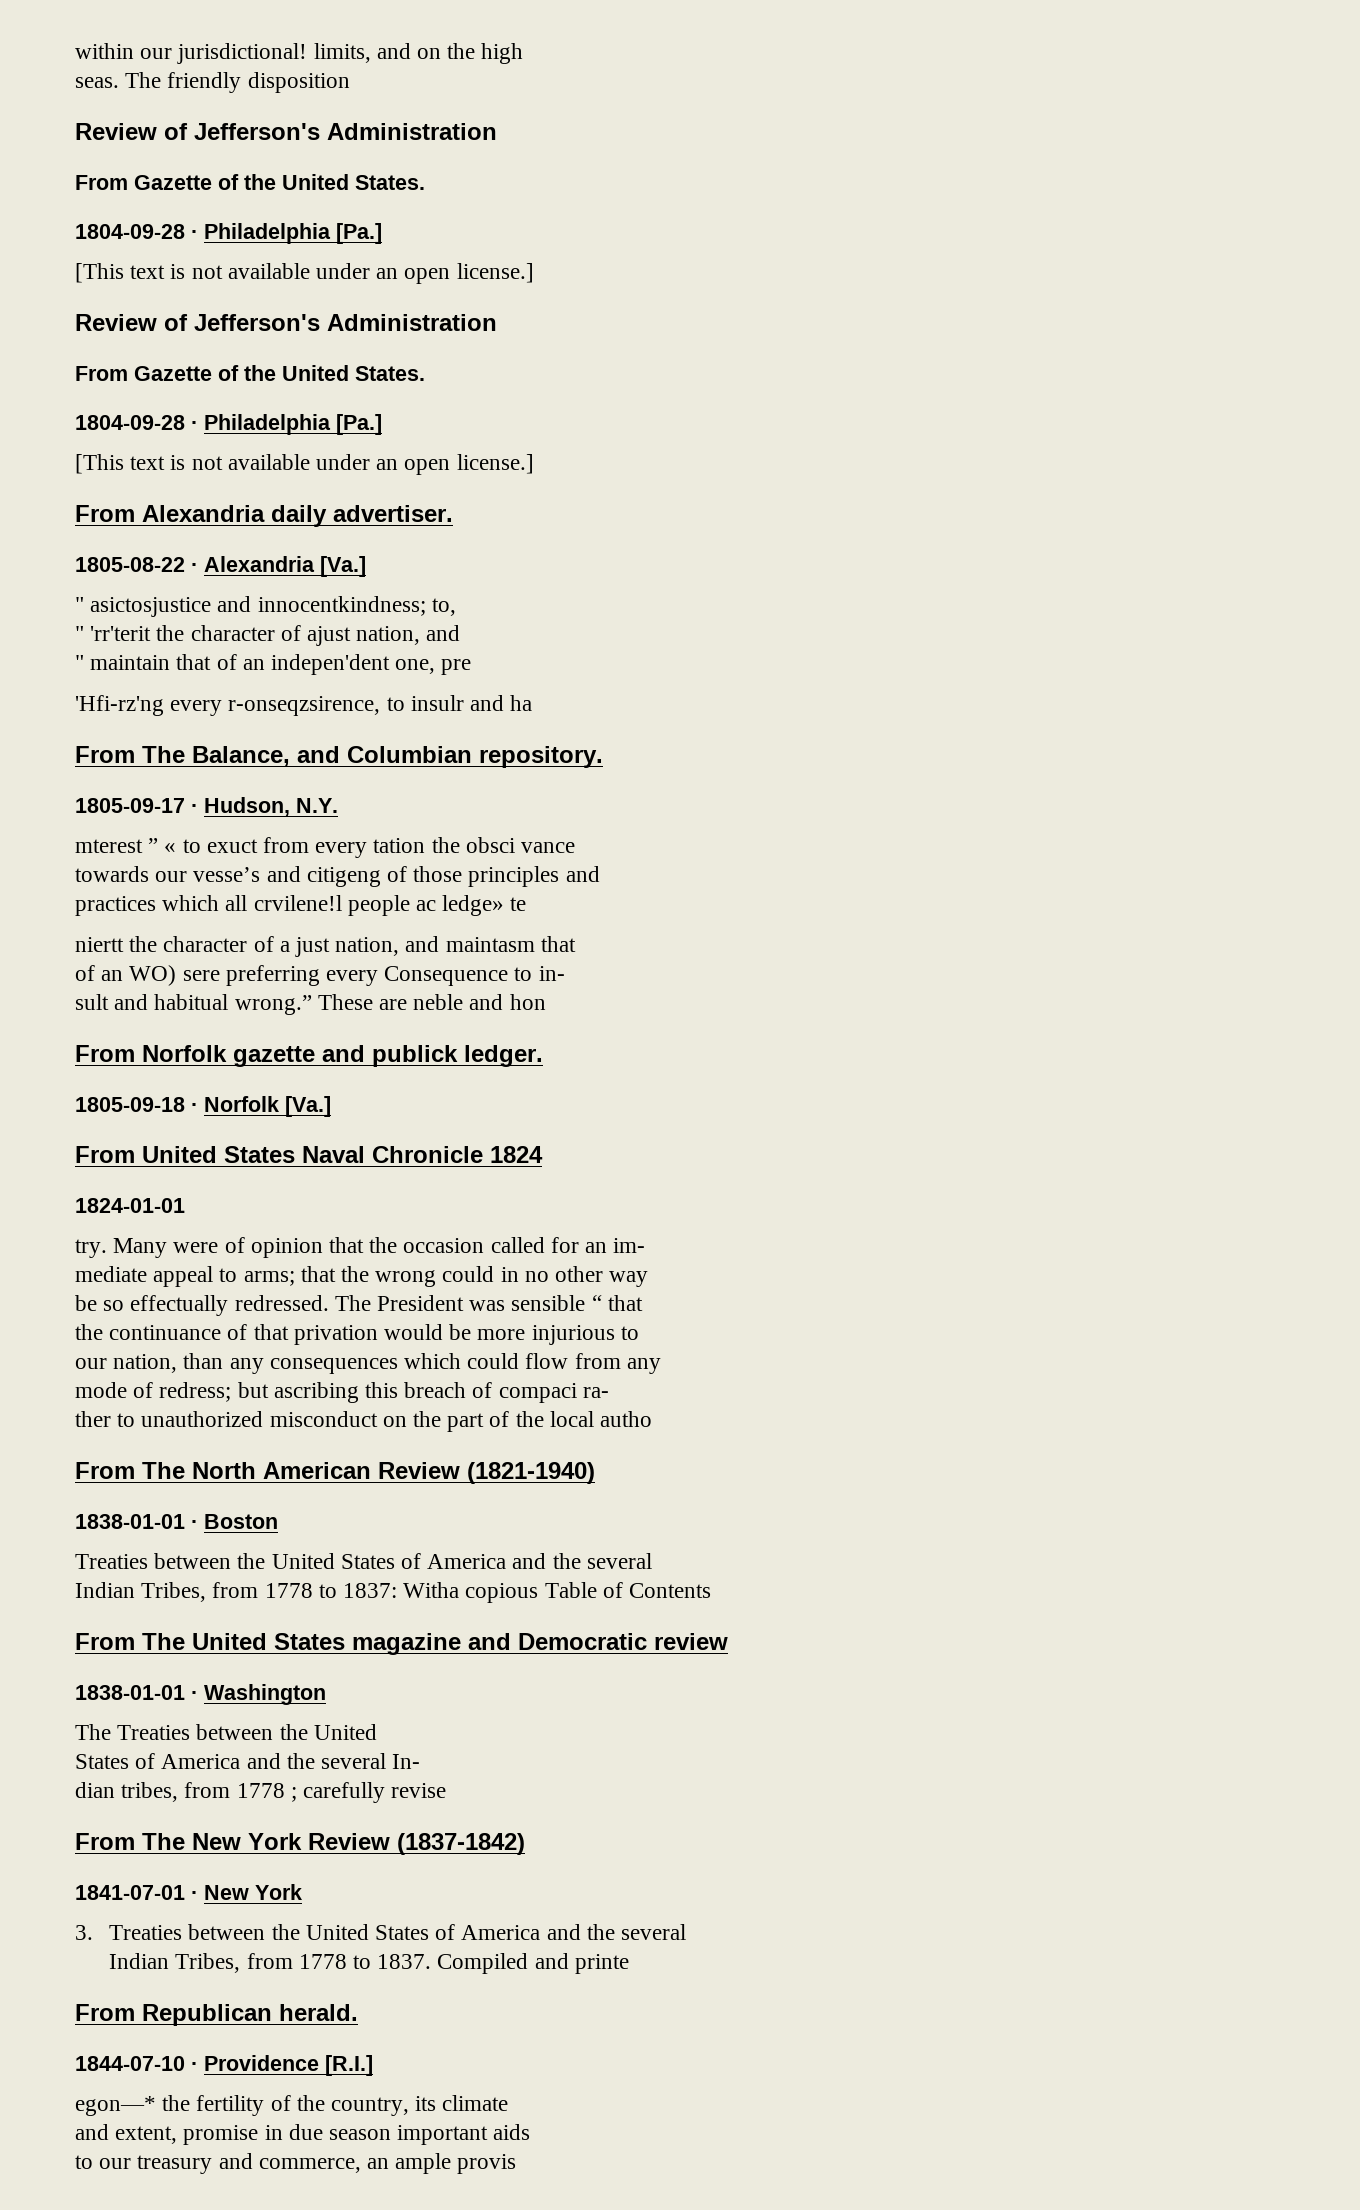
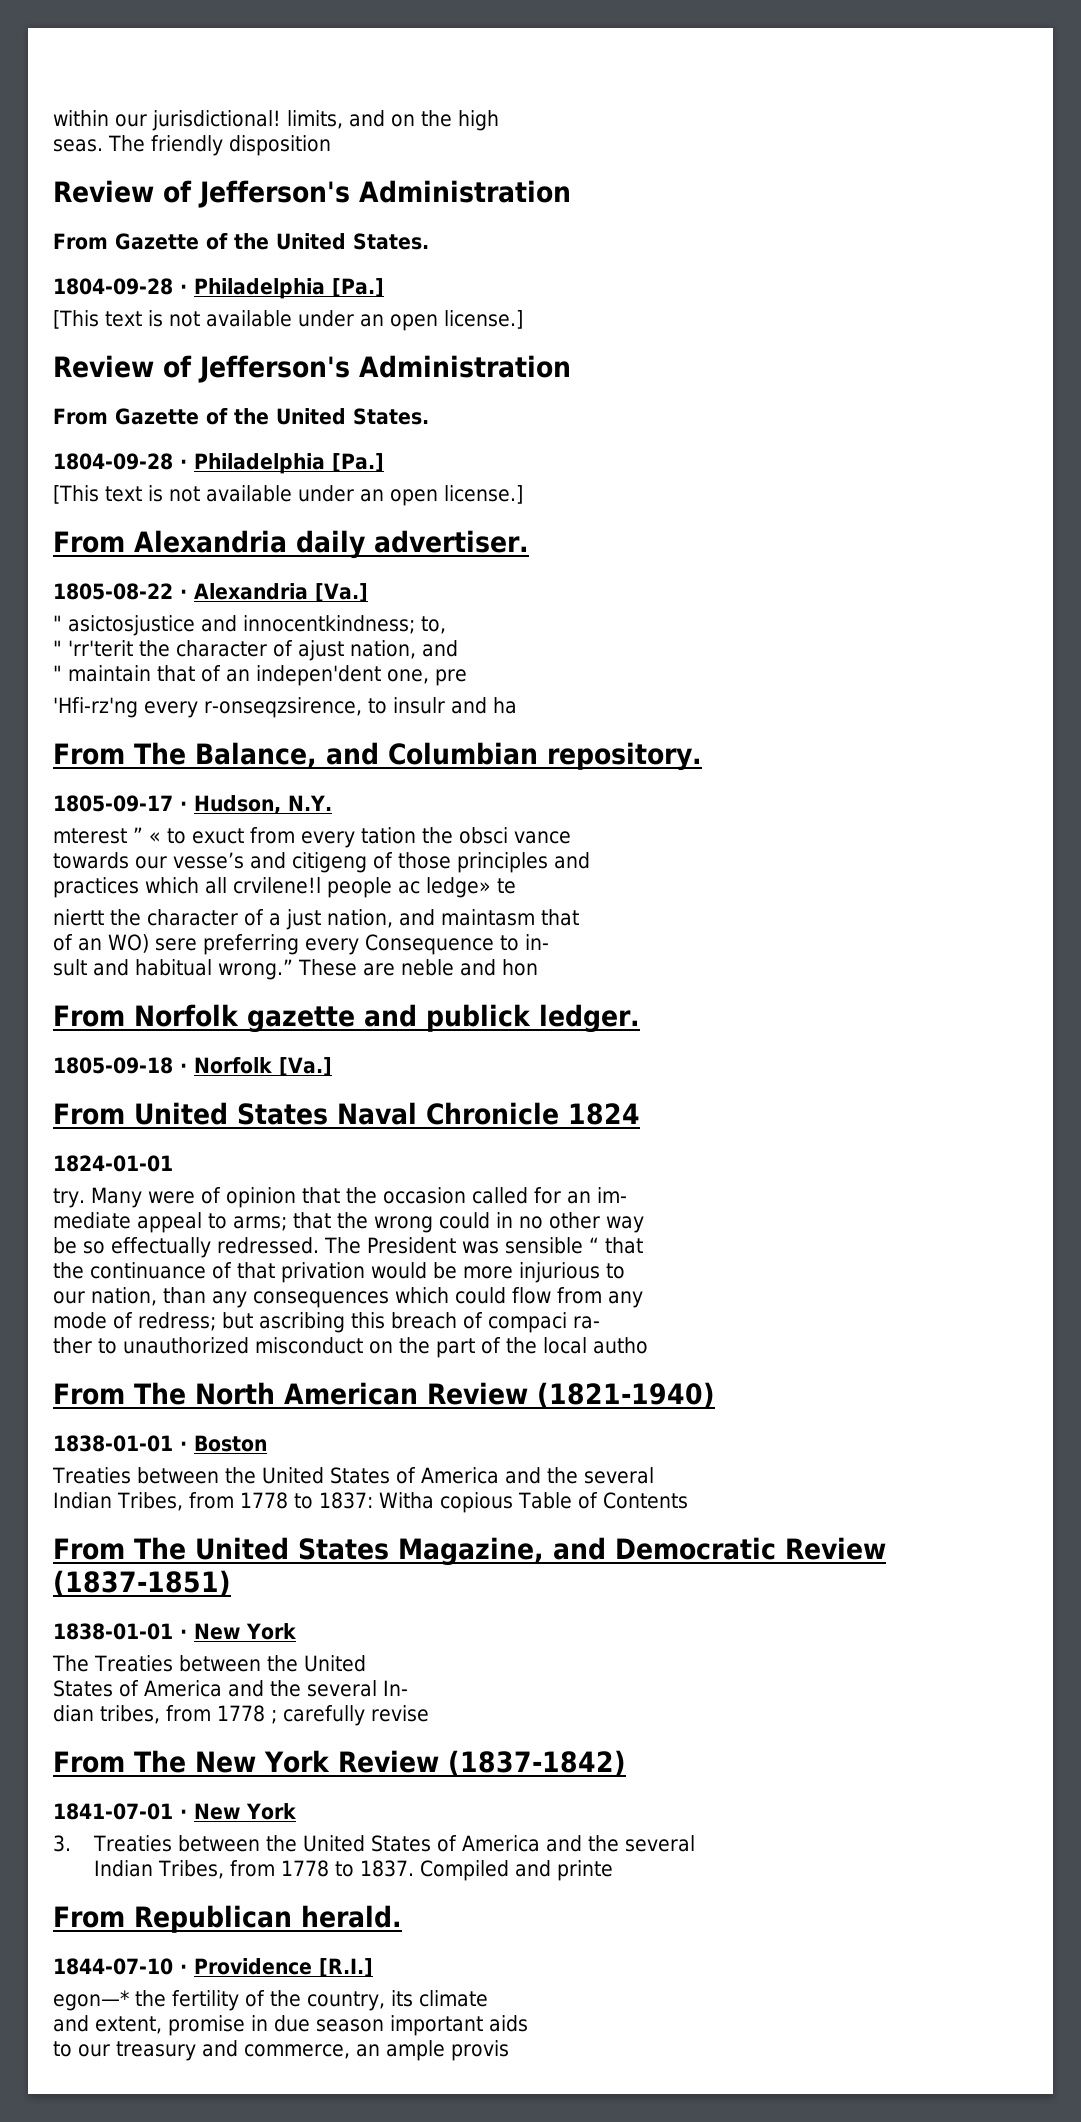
- From The United States magazine and Democratic review
- 1838-01-01 · Washington
+ From The United States Magazine, and Democratic Review (1837-1851)
+ 1838-01-01 · New York

